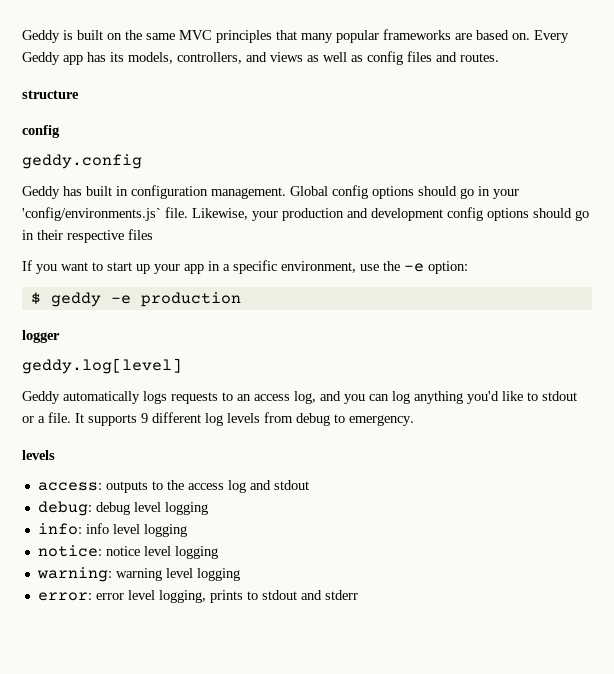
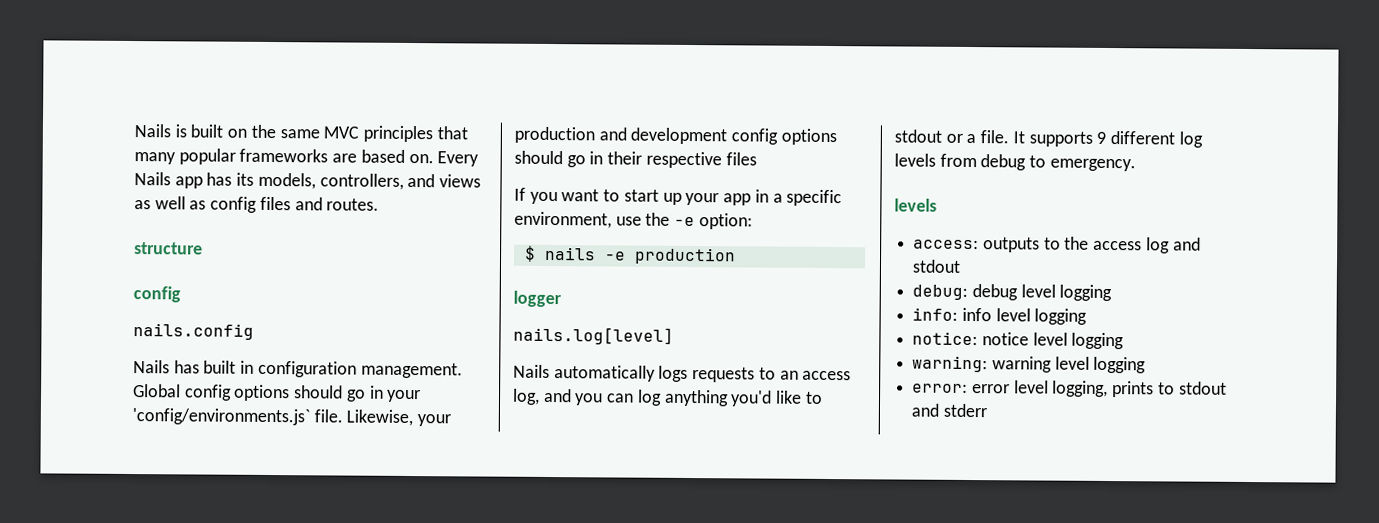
- Geddy is built on the same MVC principles that many popular frameworks are based on.
+ Nails is built on the same MVC principles that many popular frameworks are based on.
- Every Geddy app has its models, controllers, and views as well as config files and routes.
+ Every Nails app has its models, controllers, and views as well as config files and routes.
- geddy.config
- Geddy has built in configuration management.
+ nails.config
+ Nails has built in configuration management.
- $ geddy -e production
+ $ nails -e production
- geddy.log[level]
- Geddy automatically logs requests to an access log, and you can log anything you'd like to stdout or a file.
+ nails.log[level]
+ Nails automatically logs requests to an access log, and you can log anything you'd like to stdout or a file.

